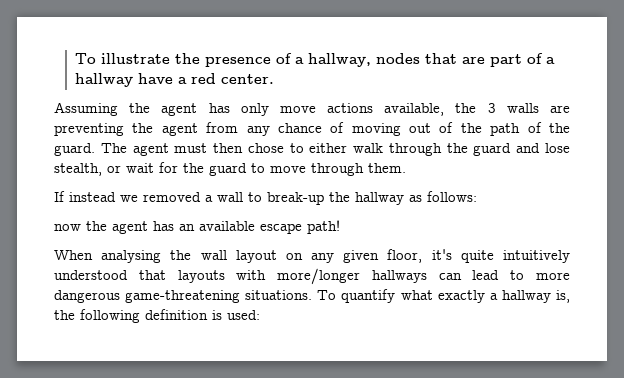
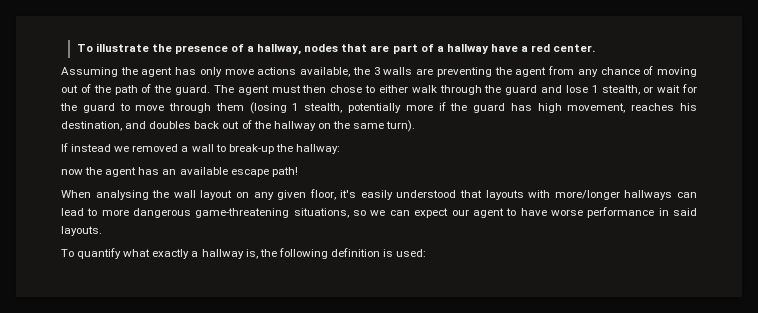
- The agent must then chose to either walk through the guard and lose stealth, or wait for the guard to move through them.
+ The agent must then chose to either walk through the guard and lose 1 stealth, or wait for the guard to move through them (losing 1 stealth, potentially more if the guard has high movement, reaches his destination, and doubles back out of the hallway on the same turn).
- If instead we removed a wall to break-up the hallway as follows:
+ If instead we removed a wall to break-up the hallway:
- When analysing the wall layout on any given floor, it's quite intuitively understood that layouts with more/longer hallways can lead to more dangerous game-threatening situations. To quantify what exactly a hallway is, the following definition is used:
+ When analysing the wall layout on any given floor, it's easily understood that layouts with more/longer hallways can lead to more dangerous game-threatening situations, so we can expect our agent to have worse performance in said layouts.
+ To quantify what exactly a hallway is, the following definition is used:

